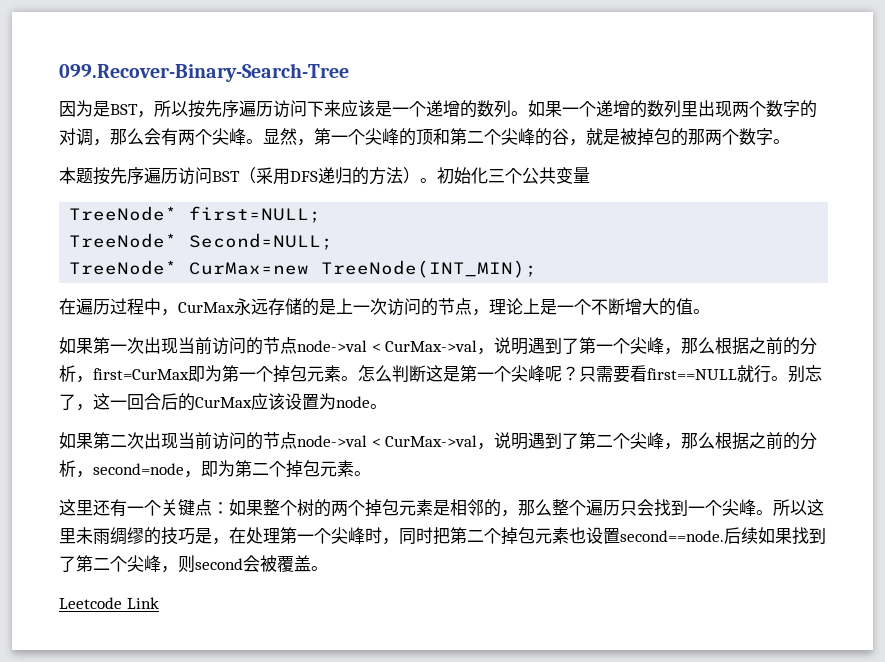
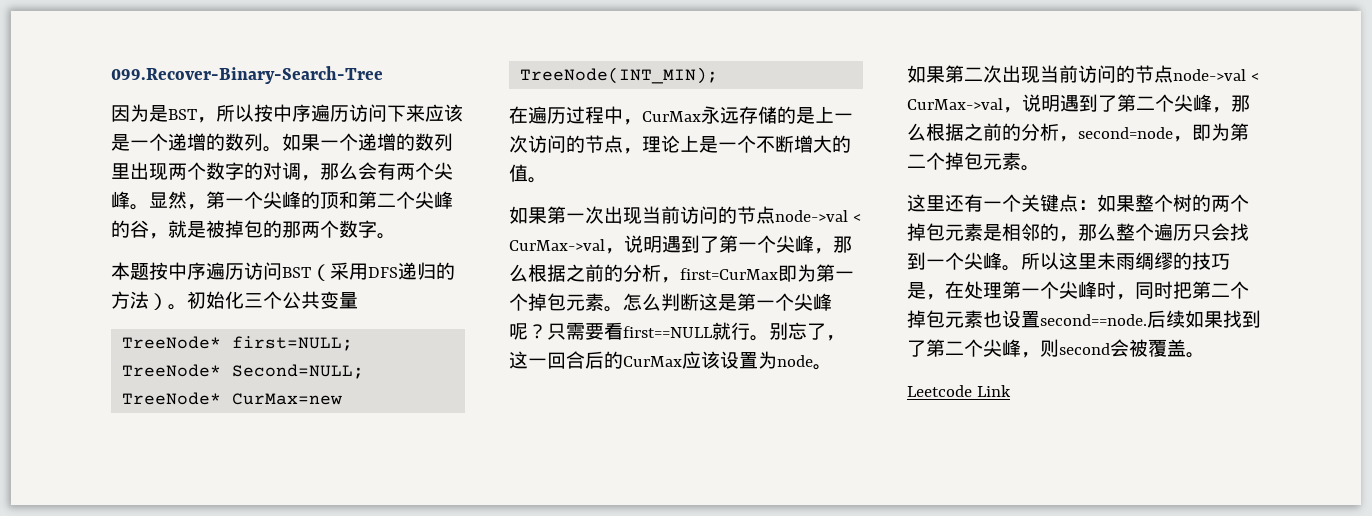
- 因为是BST，所以按先序遍历访问下来应该是一个递增的数列。
+ 因为是BST，所以按中序遍历访问下来应该是一个递增的数列。
- 本题按先序遍历访问BST（采用DFS递归的方法）。
+ 本题按中序遍历访问BST（采用DFS递归的方法）。

